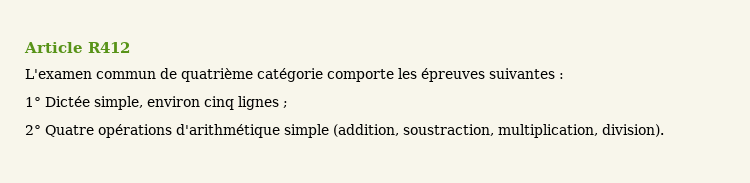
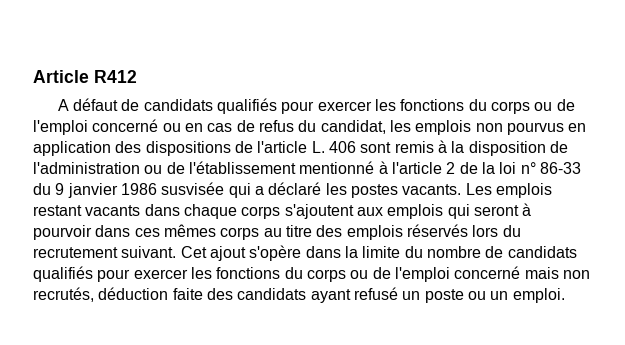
- L'examen commun de quatrième catégorie comporte les épreuves suivantes :
- 1° Dictée simple, environ cinq lignes ;
- 2° Quatre opérations d'arithmétique simple (addition, soustraction, multiplication, division).
+ A défaut de candidats qualifiés pour exercer les fonctions du corps ou de l'emploi concerné ou en cas de refus du candidat, les emplois non pourvus en application des dispositions de l'article L. 406 sont remis à la disposition de l'administration ou de l'établissement mentionné à l'article 2 de la loi n° 86-33 du 9 janvier 1986 susvisée qui a déclaré les postes vacants. Les emplois restant vacants dans chaque corps s'ajoutent aux emplois qui seront à pourvoir dans ces mêmes corps au titre des emplois réservés lors du recrutement suivant. Cet ajout s'opère dans la limite du nombre de candidats qualifiés pour exercer les fonctions du corps ou de l'emploi concerné mais non recrutés, déduction faite des candidats ayant refusé un poste ou un emploi.

